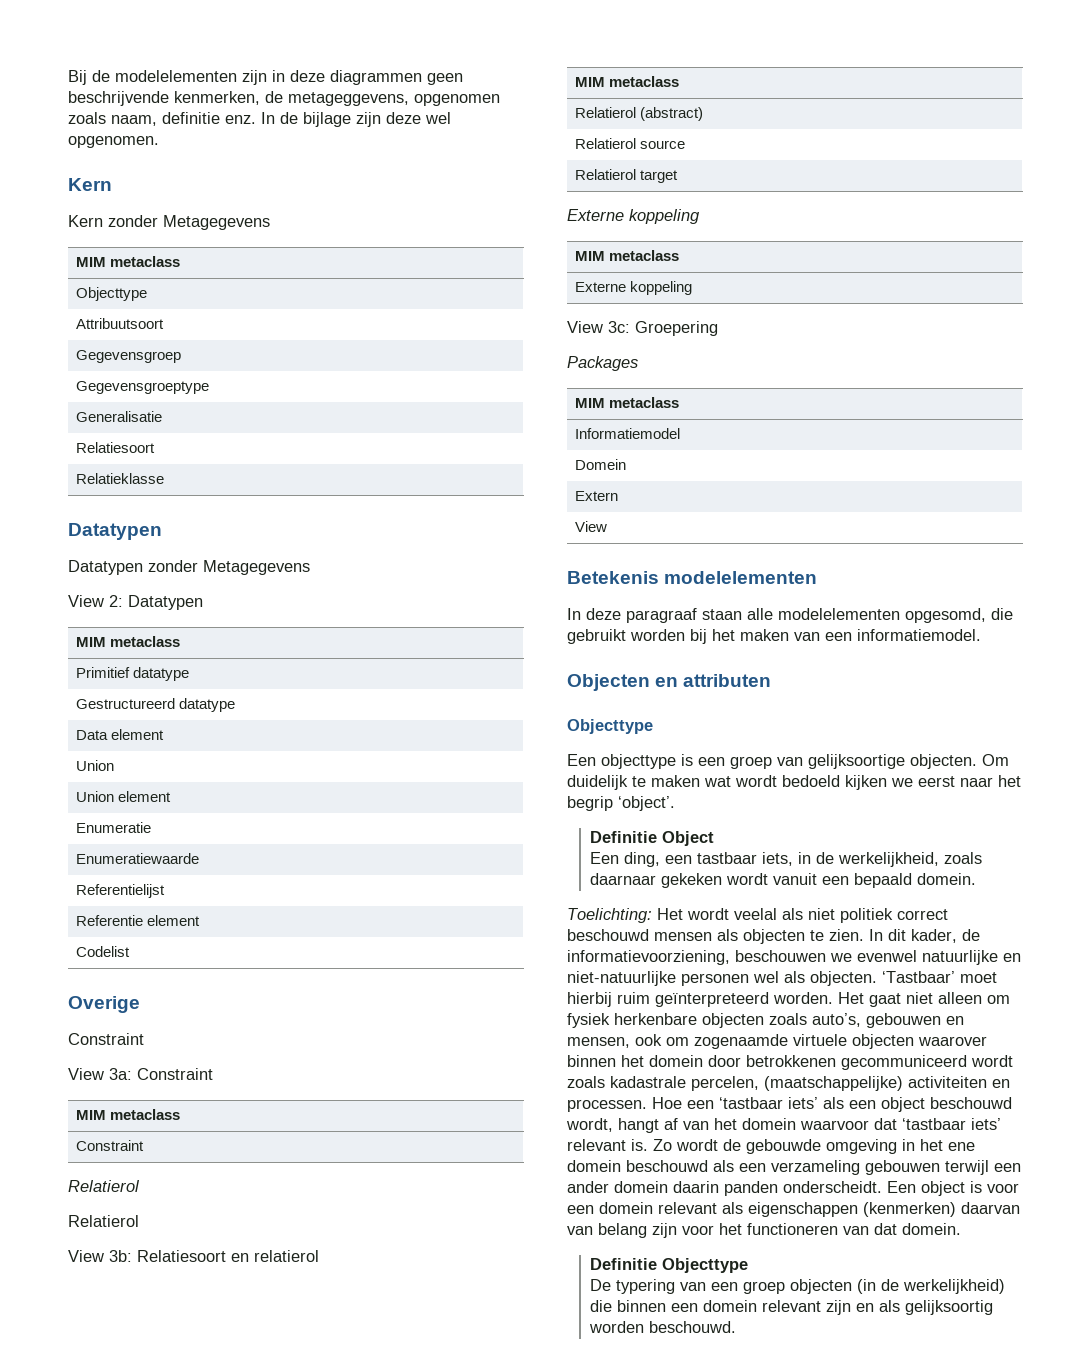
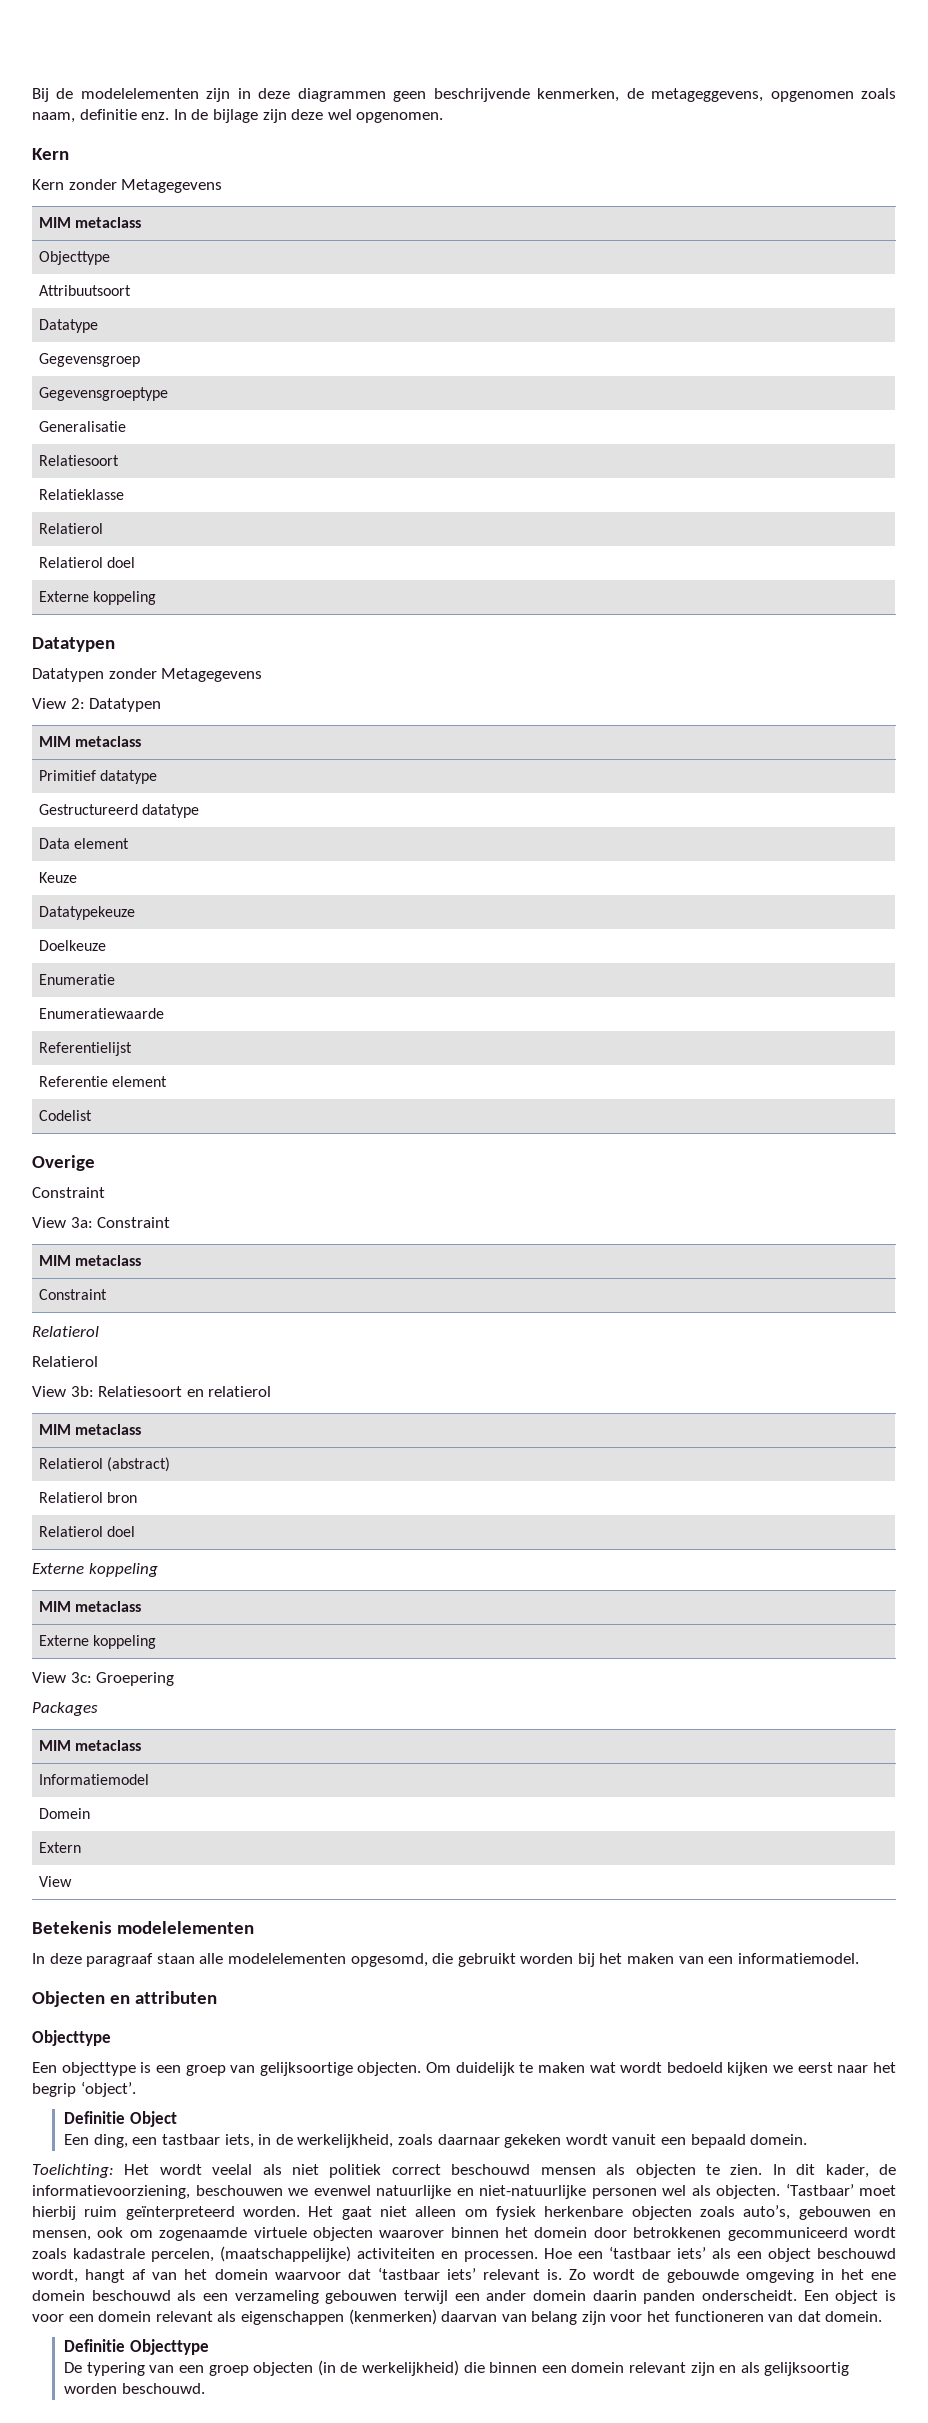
+ Datatype
  Relatieklasse
+ Relatierol
+ Relatierol doel
+ Externe koppeling
  Data element
- Union
- Union element
+ Keuze
+ Datatypekeuze
+ Doelkeuze
- Relatierol source
- Relatierol target
+ Relatierol bron
+ Relatierol doel

